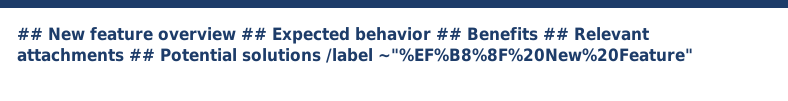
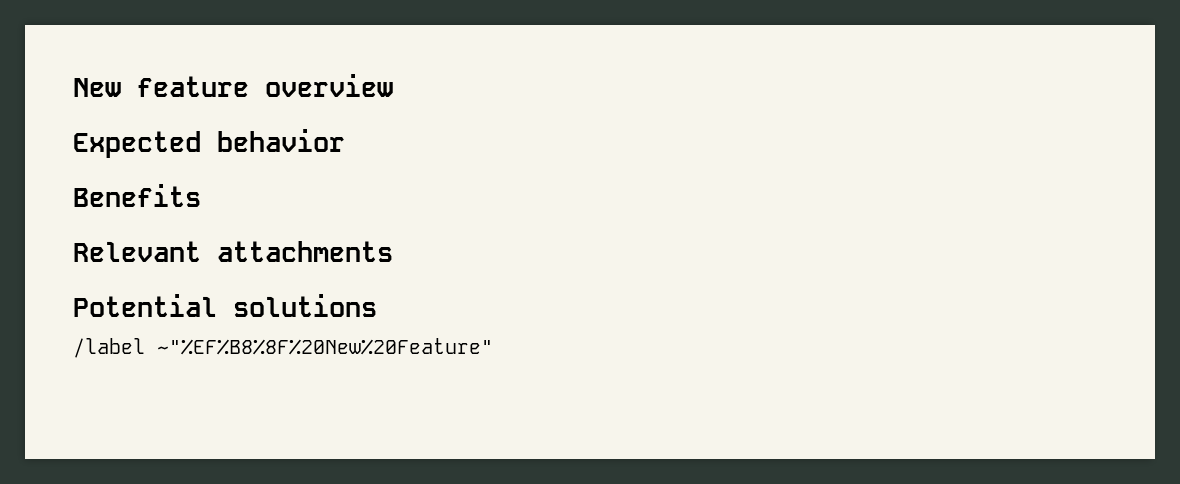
- ## New feature overview ## Expected behavior ## Benefits ## Relevant attachments ## Potential solutions /label ~"%EF%B8%8F%20New%20Feature"
+ New feature overview
+ Expected behavior
+ Benefits
+ Relevant attachments
+ Potential solutions
+ /label ~"%EF%B8%8F%20New%20Feature"

